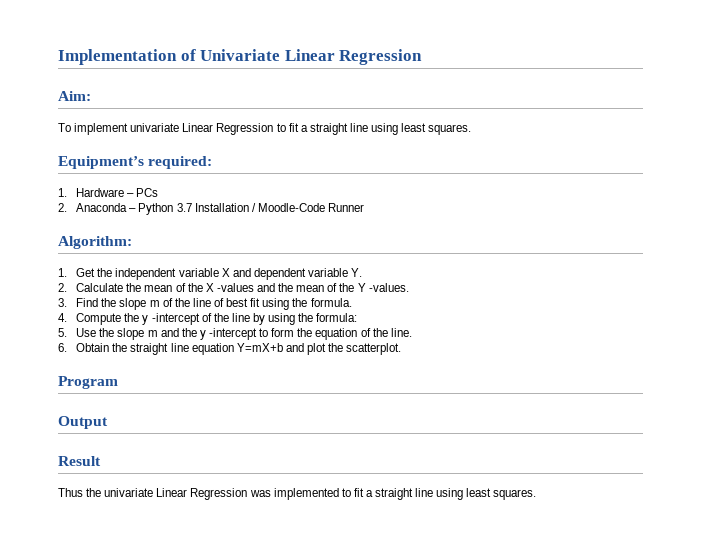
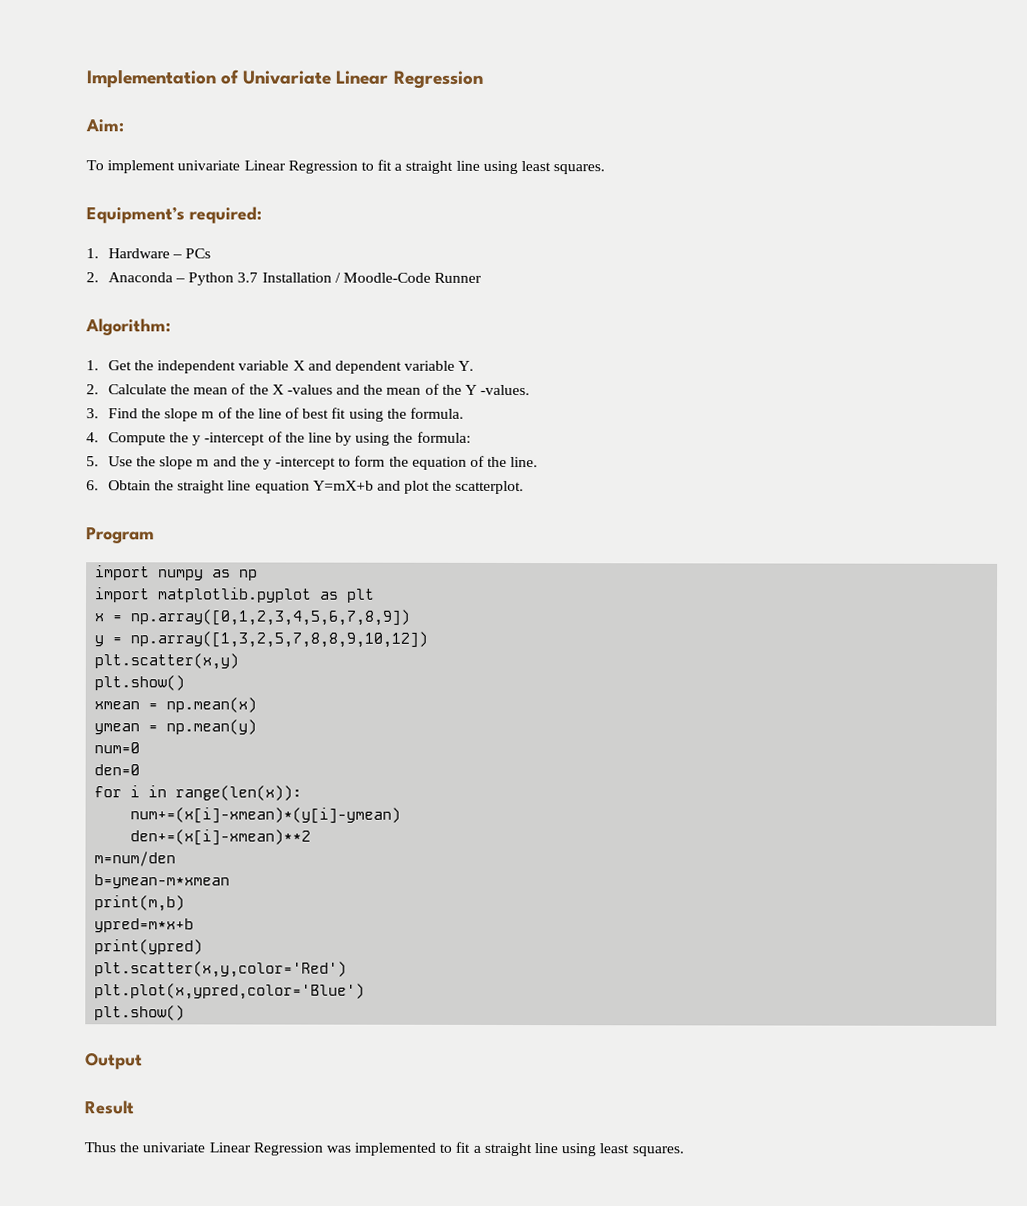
+ import numpy as np
+ import matplotlib.pyplot as plt
+ x = np.array([0,1,2,3,4,5,6,7,8,9])
+ y = np.array([1,3,2,5,7,8,8,9,10,12])
+ plt.scatter(x,y)
+ plt.show()
+ xmean = np.mean(x)
+ ymean = np.mean(y)
+ num=0
+ den=0
+ for i in range(len(x)):
+ num+=(x[i]-xmean)*(y[i]-ymean)
+ den+=(x[i]-xmean)**2
+ m=num/den
+ b=ymean-m*xmean
+ print(m,b)
+ ypred=m*x+b
+ print(ypred)
+ plt.scatter(x,y,color='Red')
+ plt.plot(x,ypred,color='Blue')
+ plt.show()

